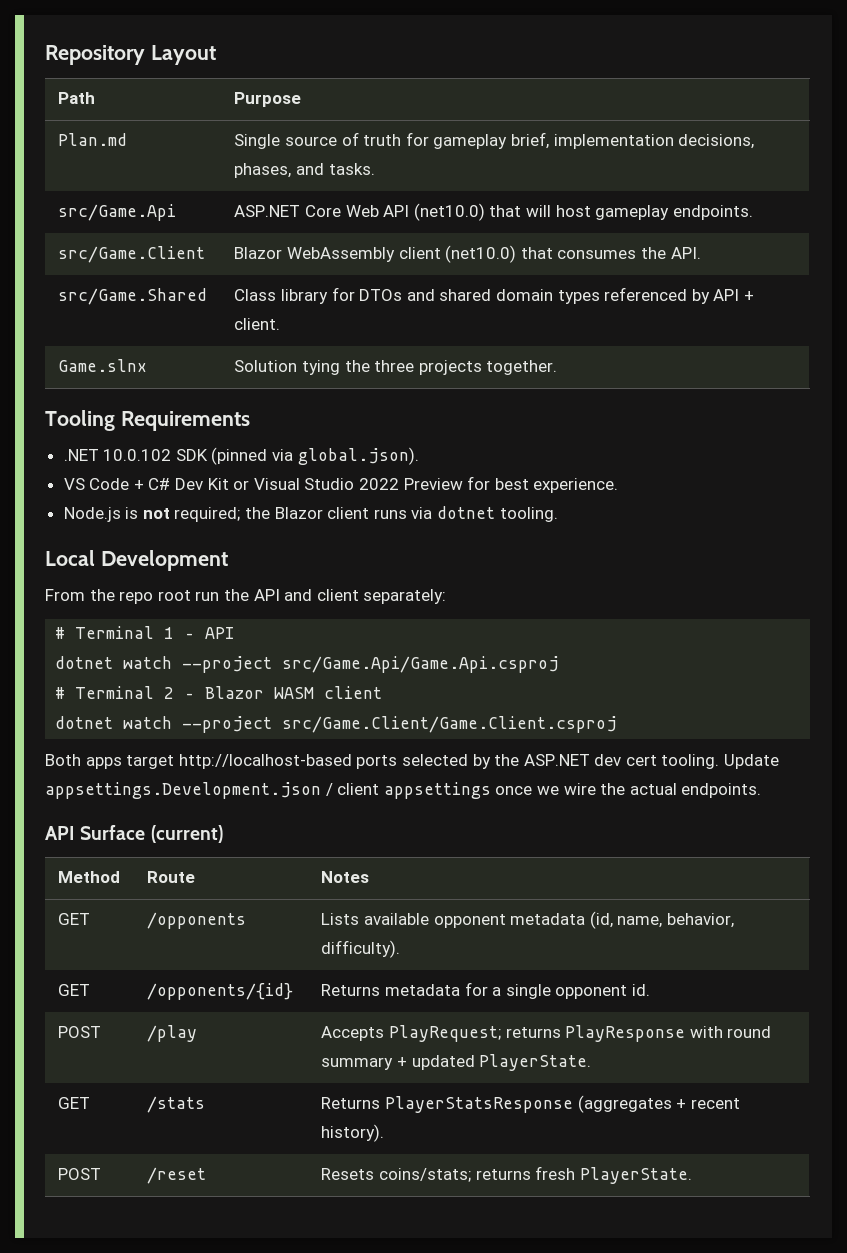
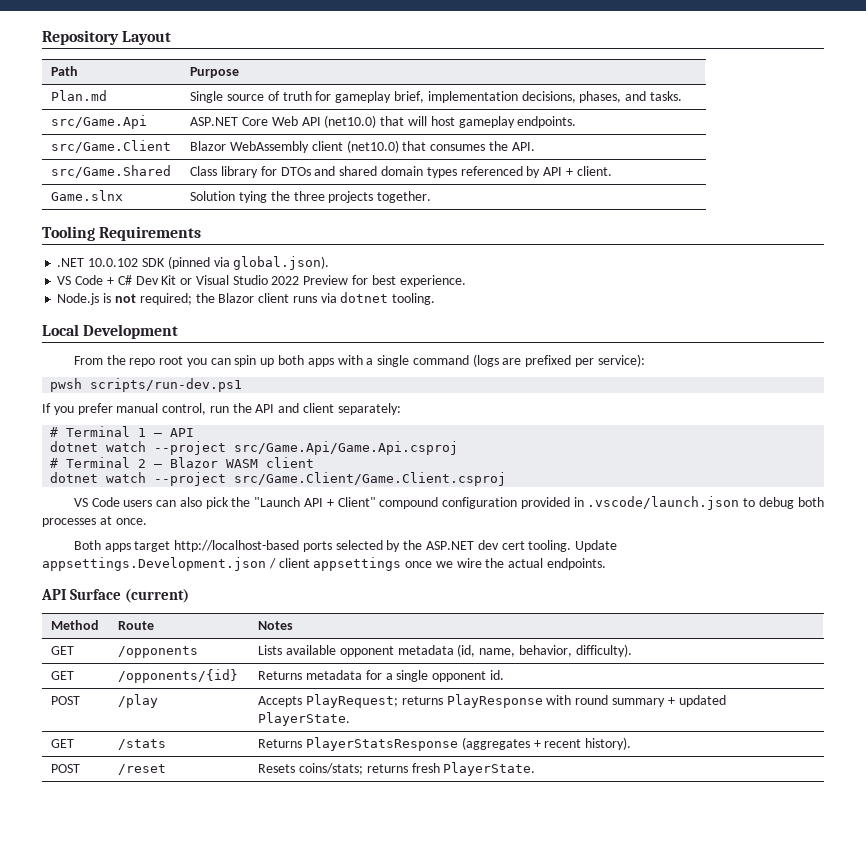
- From the repo root run the API and client separately:
+ From the repo root you can spin up both apps with a single command (logs are prefixed per service):
+ pwsh scripts/run-dev.ps1
+ If you prefer manual control, run the API and client separately:
+ VS Code users can also pick the "Launch API + Client" compound configuration provided in .vscode/launch.json to debug both processes at once.

